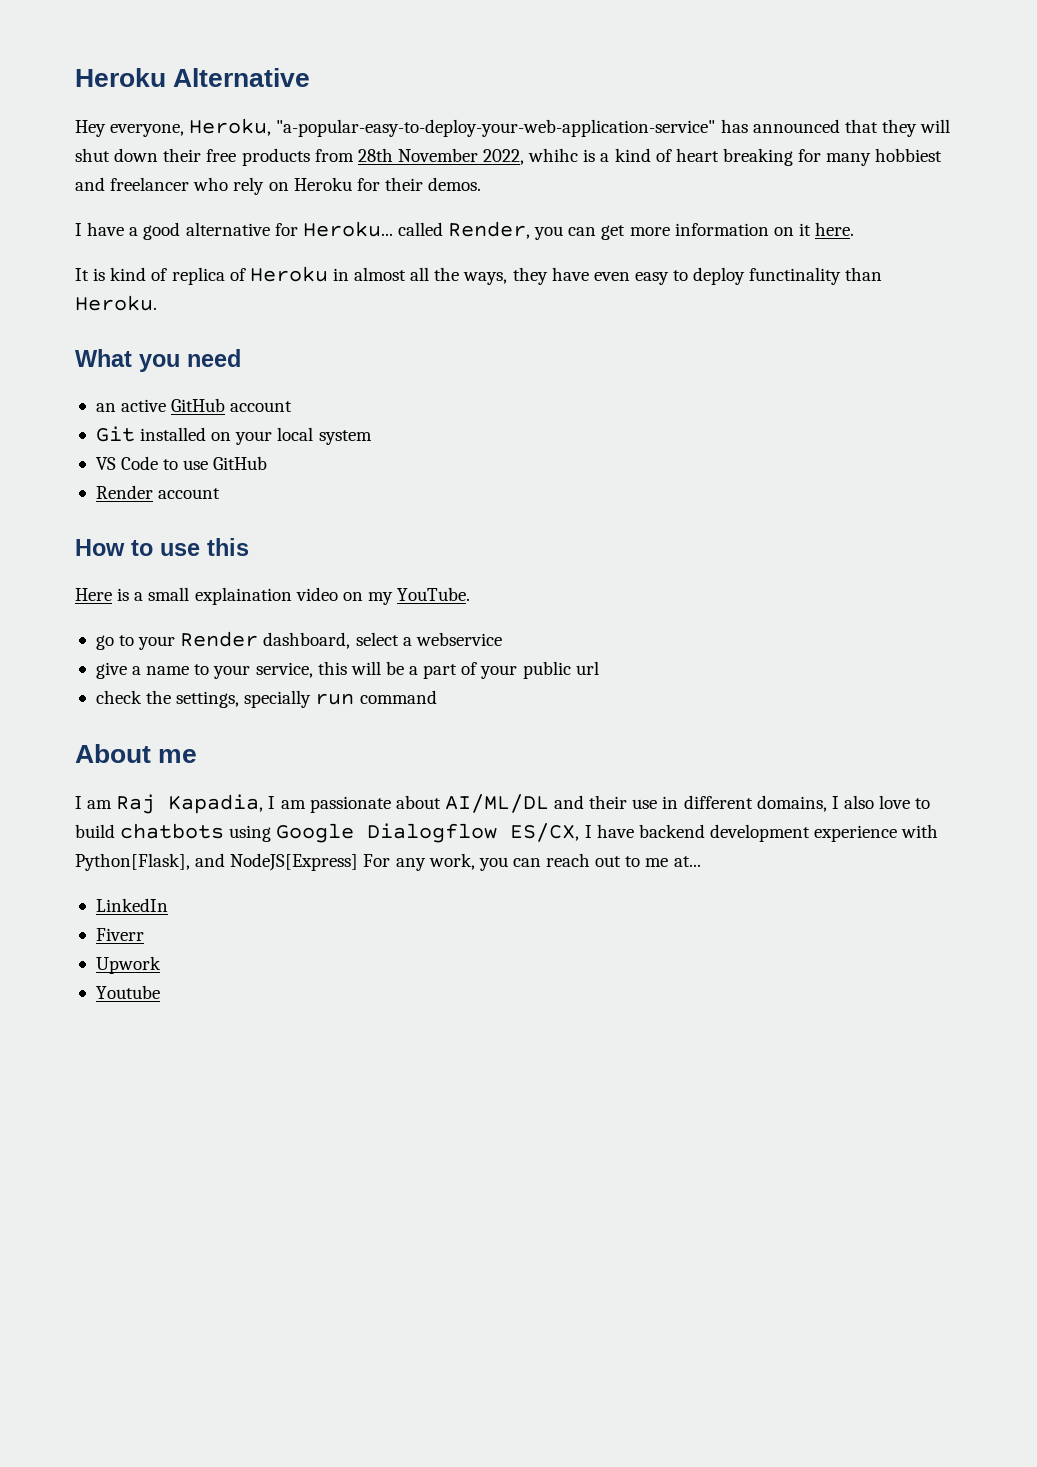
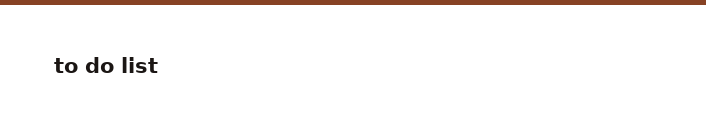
- Heroku Alternative
- Hey everyone, Heroku, "a-popular-easy-to-deploy-your-web-application-service" has announced that they will shut down their free products from 28th November 2022, whihc is a kind of heart breaking for many hobbiest and freelancer who rely on Heroku for their demos.
- I have a good alternative for Heroku... called Render, you can get more information on it here.
- It is kind of replica of Heroku in almost all the ways, they have even easy to deploy functinality than Heroku.
- What you need
- an active GitHub account
- Git installed on your local system
- VS Code to use GitHub
- Render account
- How to use this
- Here is a small explaination video on my YouTube.
- go to your Render dashboard, select a webservice
- give a name to your service, this will be a part of your public url
- check the settings, specially run command
- About me
- I am Raj Kapadia, I am passionate about AI/ML/DL and their use in different domains, I also love to build chatbots using Google Dialogflow ES/CX, I have backend development experience with Python[Flask], and NodeJS[Express] For any work, you can reach out to me at...
- LinkedIn
- Fiverr
- Upwork
- Youtube
+ to do list

